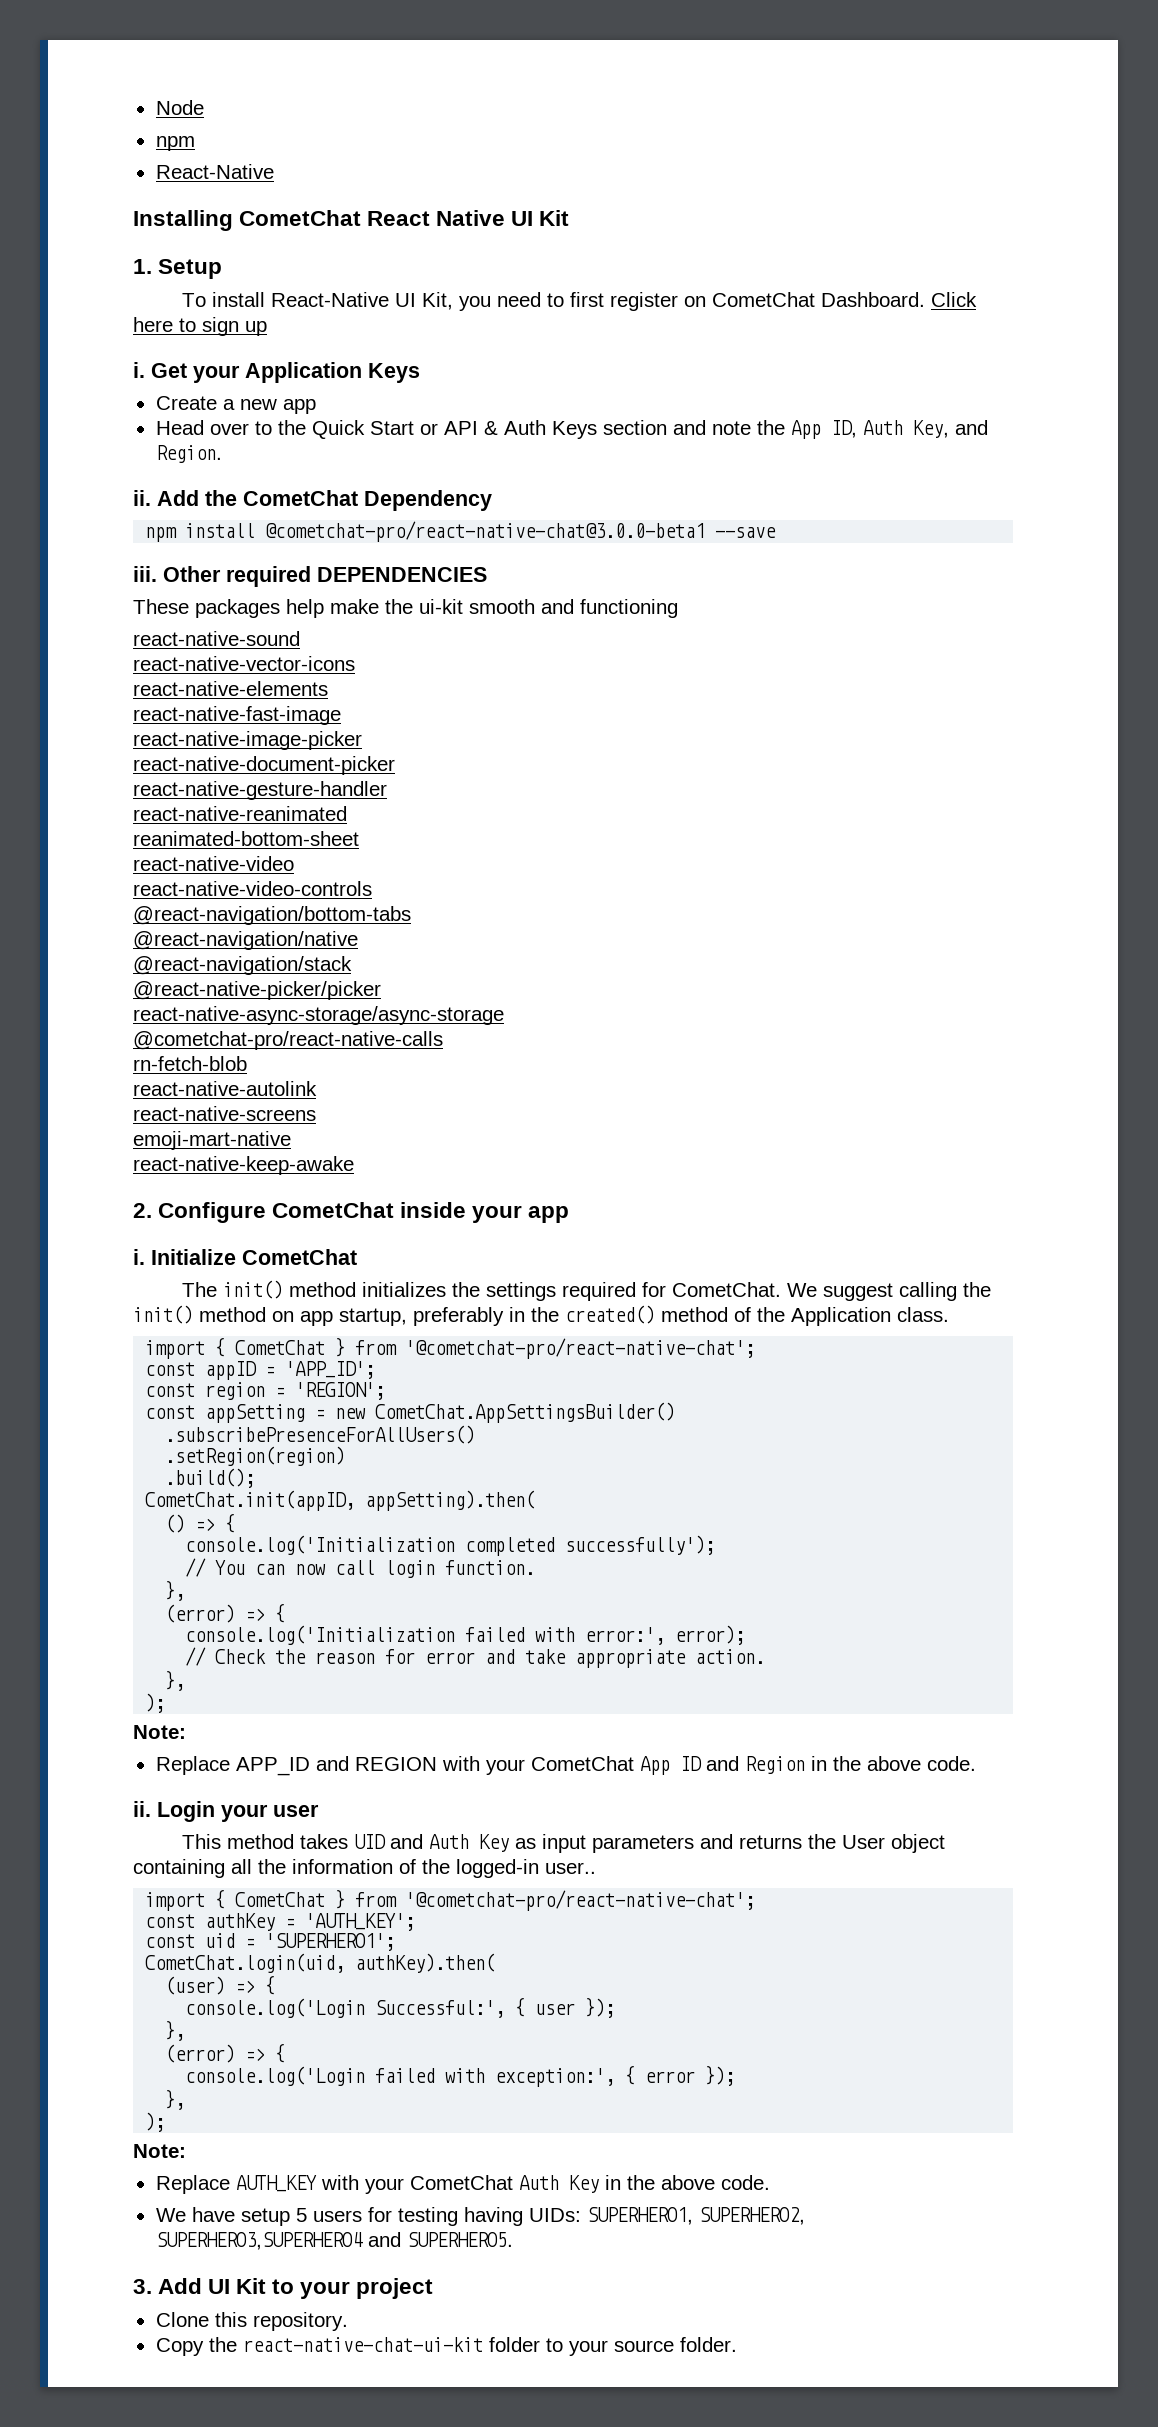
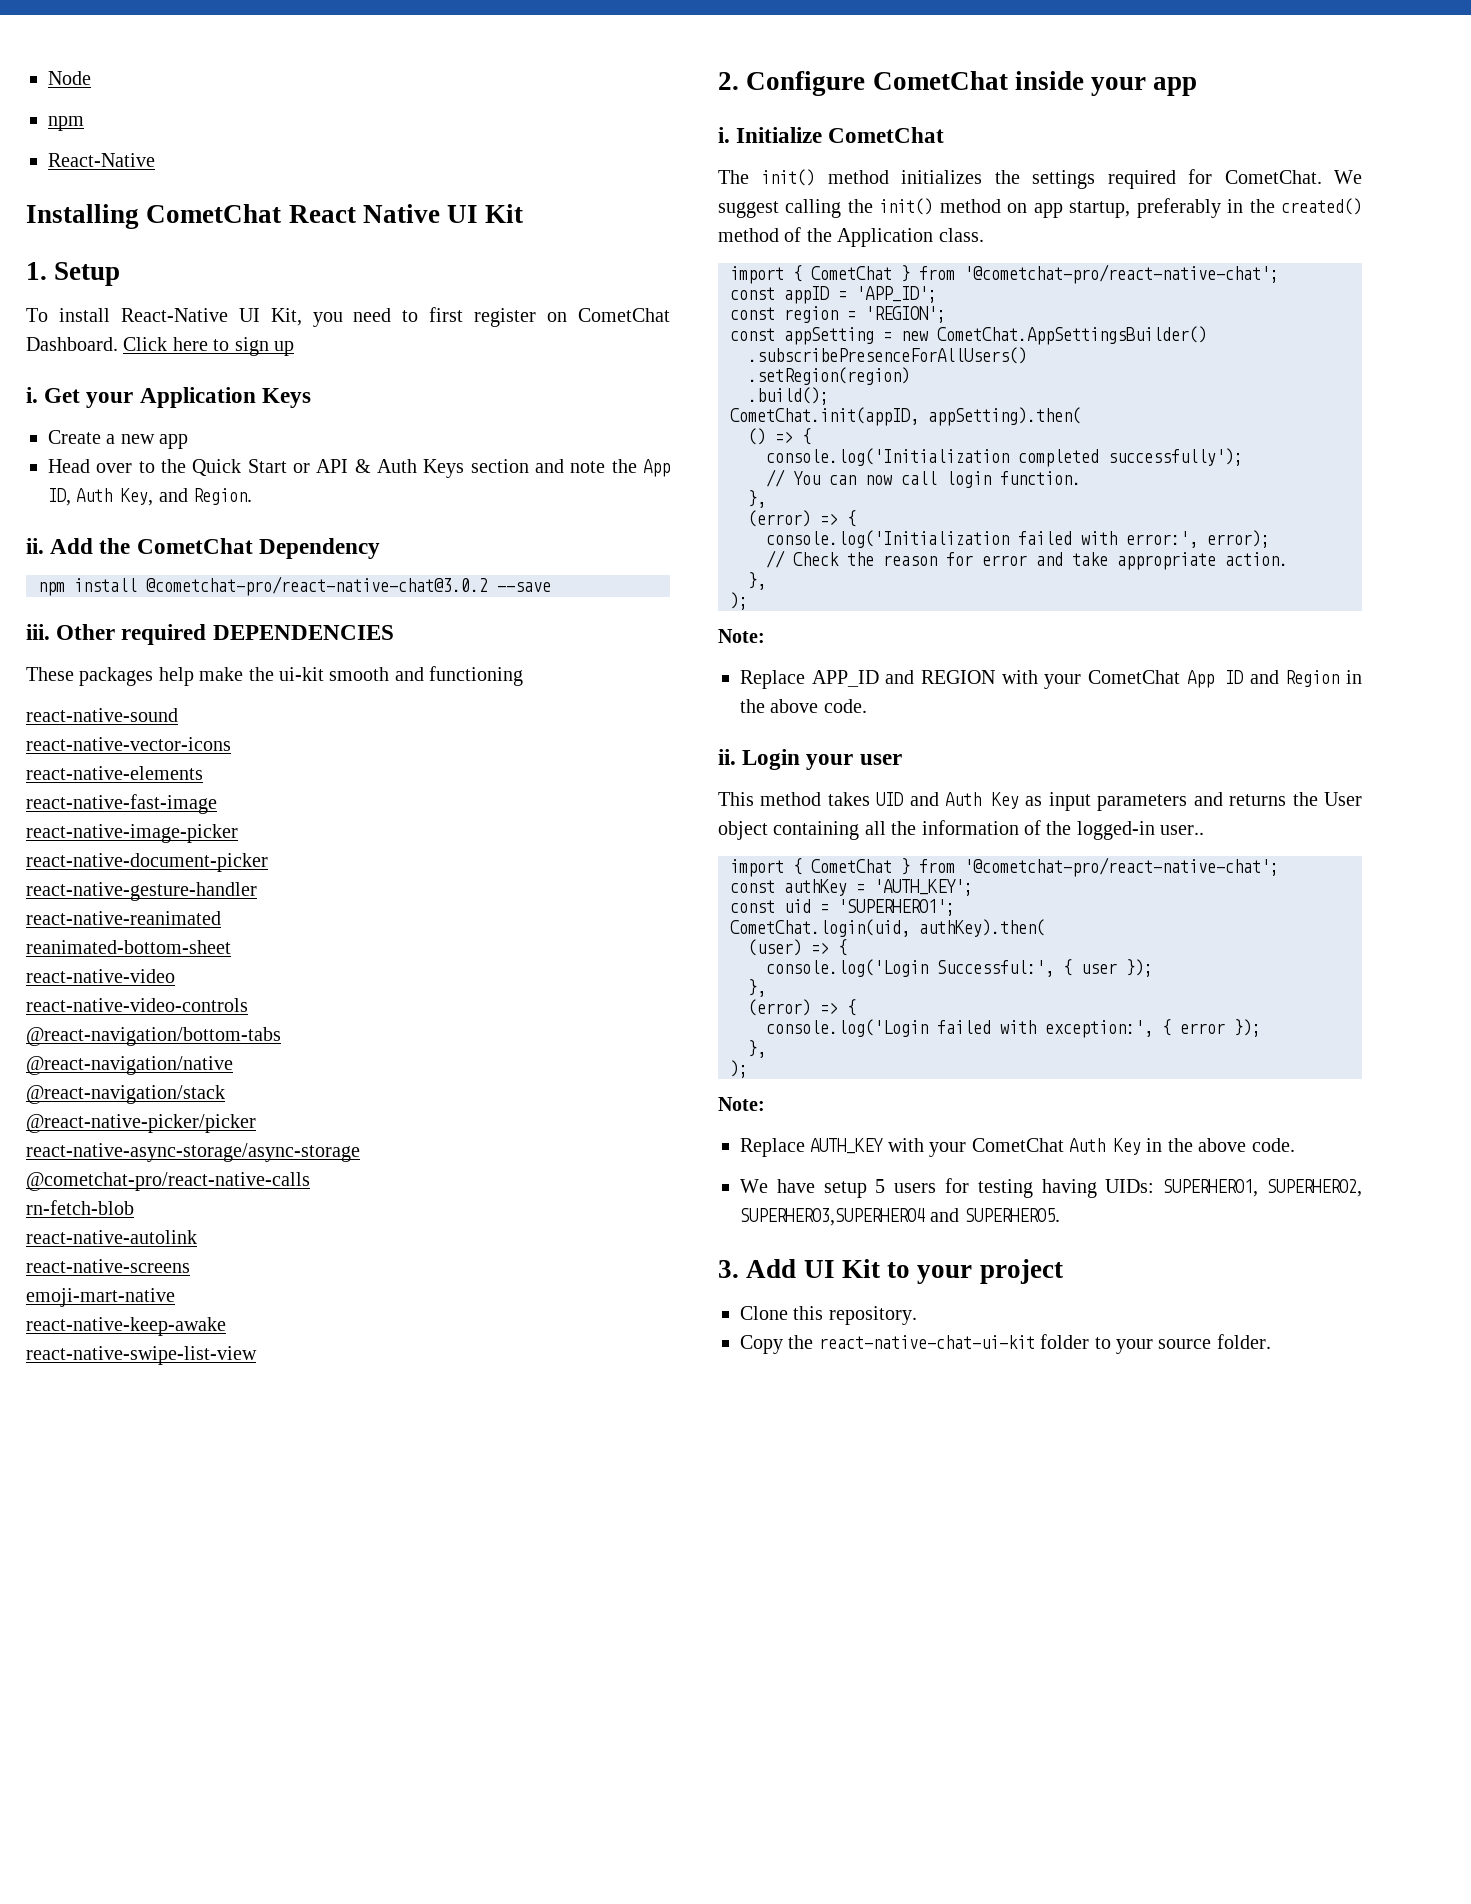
- npm install @cometchat-pro/react-native-chat@3.0.0-beta1 --save
+ npm install @cometchat-pro/react-native-chat@3.0.2 --save
+ react-native-swipe-list-view

